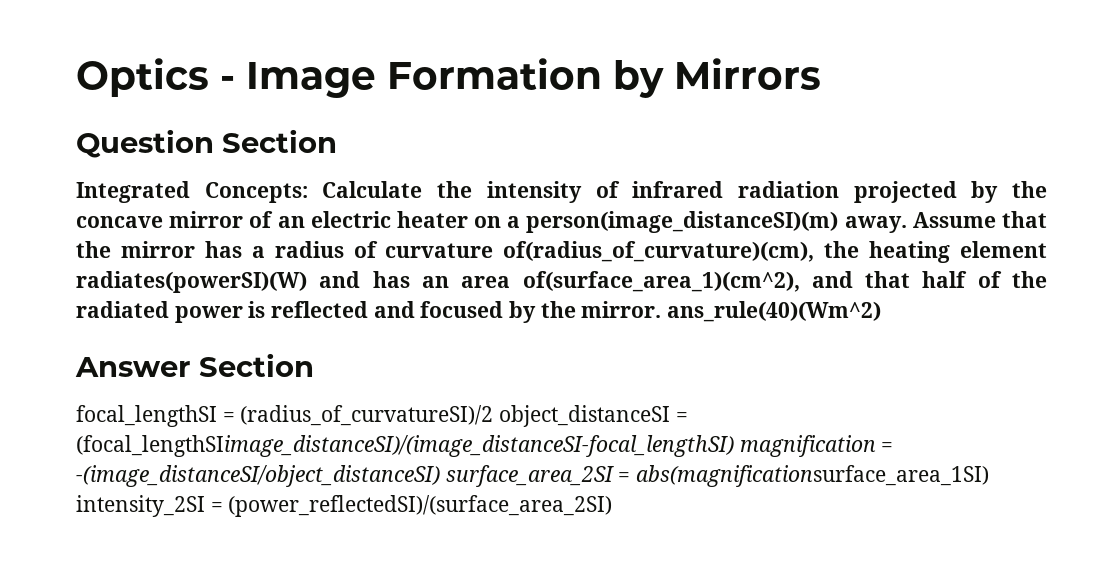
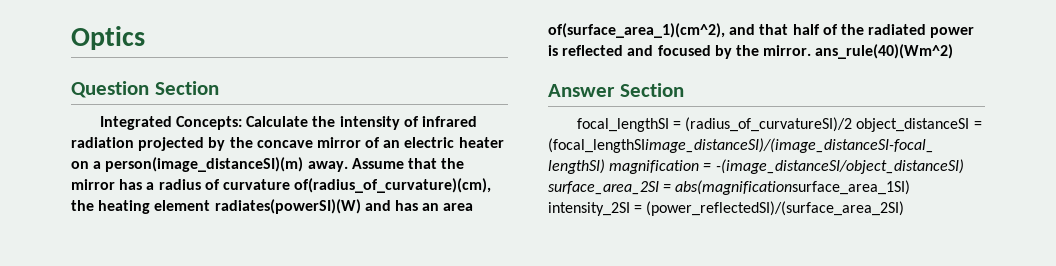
- Optics - Image Formation by Mirrors
+ Optics

